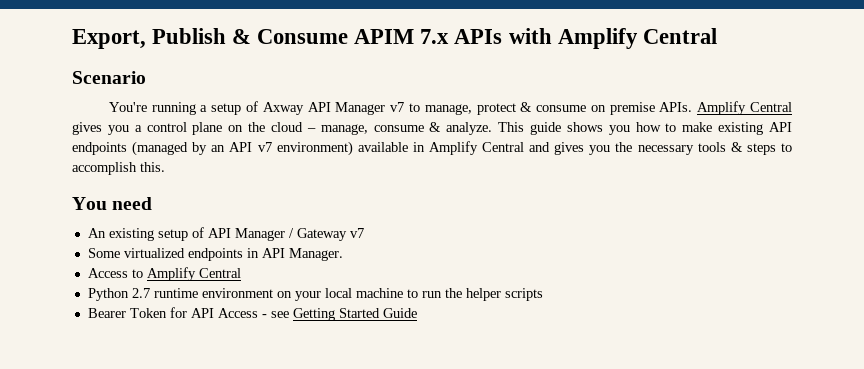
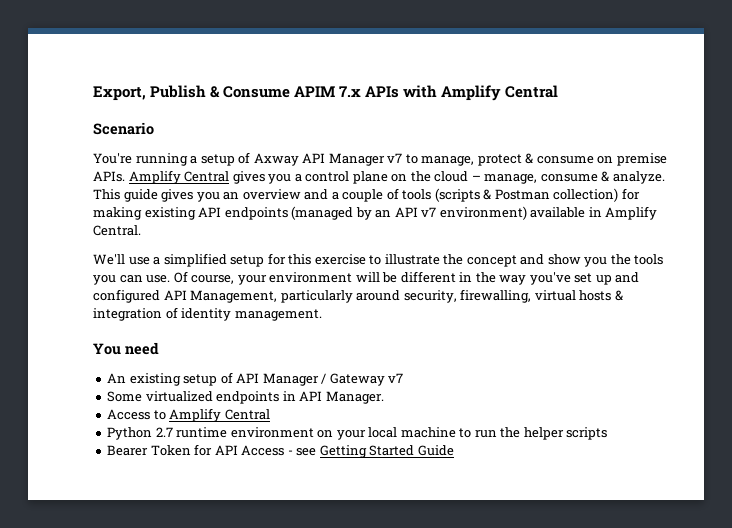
- This guide shows you how to make existing API endpoints (managed by an API v7 environment) available in Amplify Central and gives you the necessary tools & steps to accomplish this.
+ This guide gives you an overview and a couple of tools (scripts & Postman collection) for making existing API endpoints (managed by an API v7 environment) available in Amplify Central.
+ We'll use a simplified setup for this exercise to illustrate the concept and show you the tools you can use. Of course, your environment will be different in the way you've set up and configured API Management, particularly around security, firewalling, virtual hosts & integration of identity management.

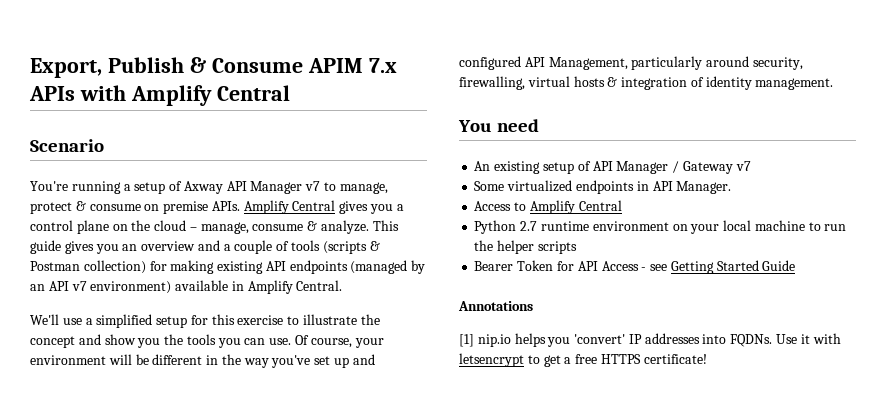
+ Annotations
+ [1] nip.io helps you 'convert' IP addresses into FQDNs. Use it with letsencrypt to get a free HTTPS certificate!

